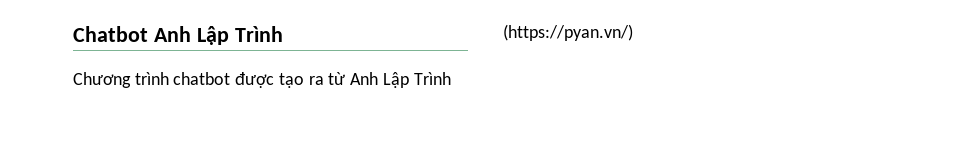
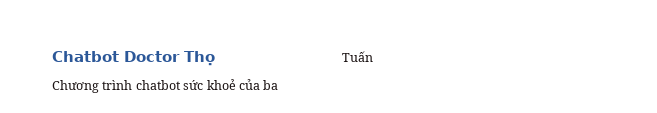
- Chatbot Anh Lập Trình
+ Chatbot Doctor Thọ
- Chương trình chatbot được tạo ra từ Anh Lập Trình (https://pyan.vn/)
+ Chương trình chatbot sức khoẻ của ba Tuấn

